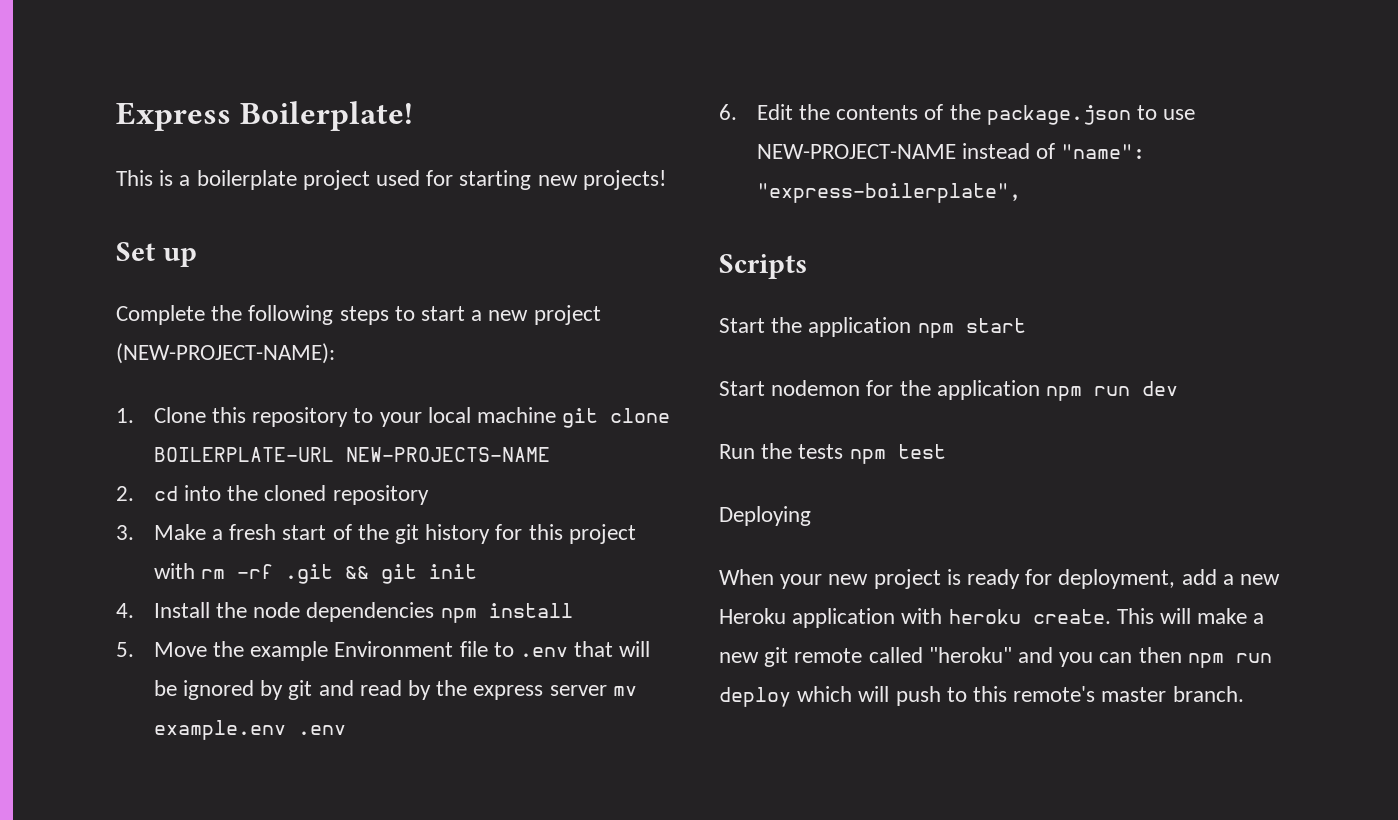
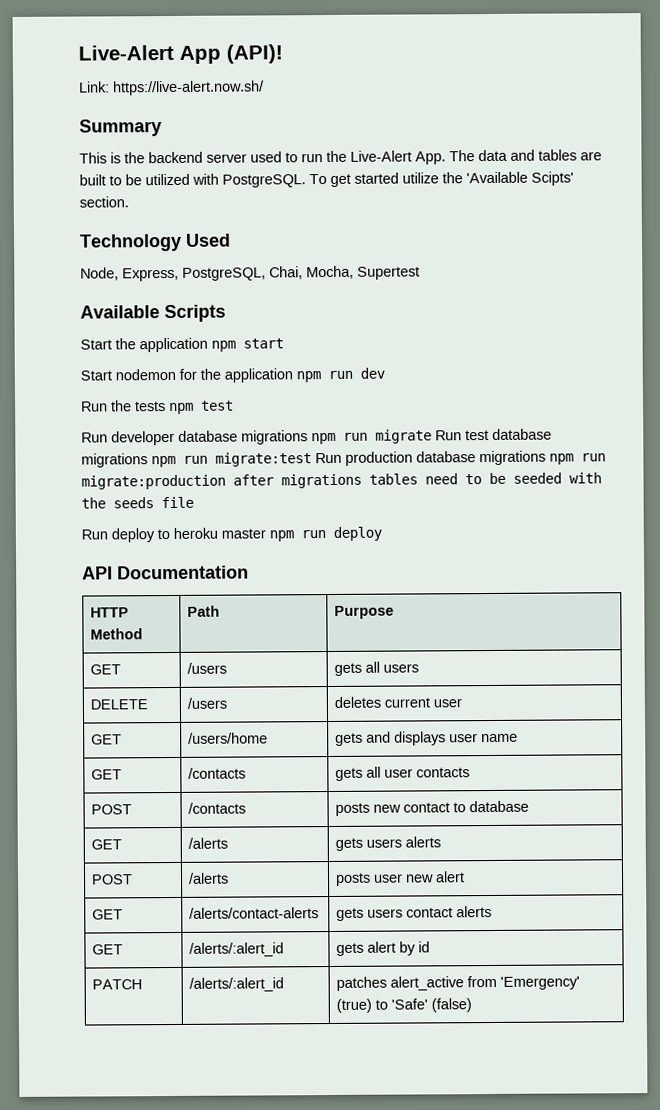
- Express Boilerplate!
- This is a boilerplate project used for starting new projects!
- Set up
- Complete the following steps to start a new project (NEW-PROJECT-NAME):
- 1. Clone this repository to your local machine git clone BOILERPLATE-URL NEW-PROJECTS-NAME
- 2. cd into the cloned repository
- 3. Make a fresh start of the git history for this project with rm -rf .git && git init
- 4. Install the node dependencies npm install
- 5. Move the example Environment file to .env that will be ignored by git and read by the express server mv example.env .env
- 6. Edit the contents of the package.json to use NEW-PROJECT-NAME instead of "name": "express-boilerplate",
- Scripts
+ Live-Alert App (API)!
+ Link: https://live-alert.now.sh/
+ Summary
+ This is the backend server used to run the Live-Alert App. The data and tables are built to be utilized with PostgreSQL. To get started utilize the 'Available Scipts' section.
+ Technology Used
+ Node, Express, PostgreSQL, Chai, Mocha, Supertest
+ Available Scripts
- Deploying
- When your new project is ready for deployment, add a new Heroku application with heroku create. This will make a new git remote called "heroku" and you can then npm run deploy which will push to this remote's master branch.
+ Run developer database migrations npm run migrate Run test database migrations npm run migrate:test Run production database migrations npm run migrate:production after migrations tables need to be seeded with the seeds file
+ Run deploy to heroku master npm run deploy
+ API Documentation
+ HTTP Method | Path | Purpose
+ GET | /users | gets all users
+ DELETE | /users | deletes current user
+ GET | /users/home | gets and displays user name
+ GET | /contacts | gets all user contacts
+ POST | /contacts | posts new contact to database
+ GET | /alerts | gets users alerts
+ POST | /alerts | posts user new alert
+ GET | /alerts/contact-alerts | gets users contact alerts
+ GET | /alerts/:alert_id | gets alert by id
+ PATCH | /alerts/:alert_id | patches alert_active from 'Emergency' (true) to 'Safe' (false)

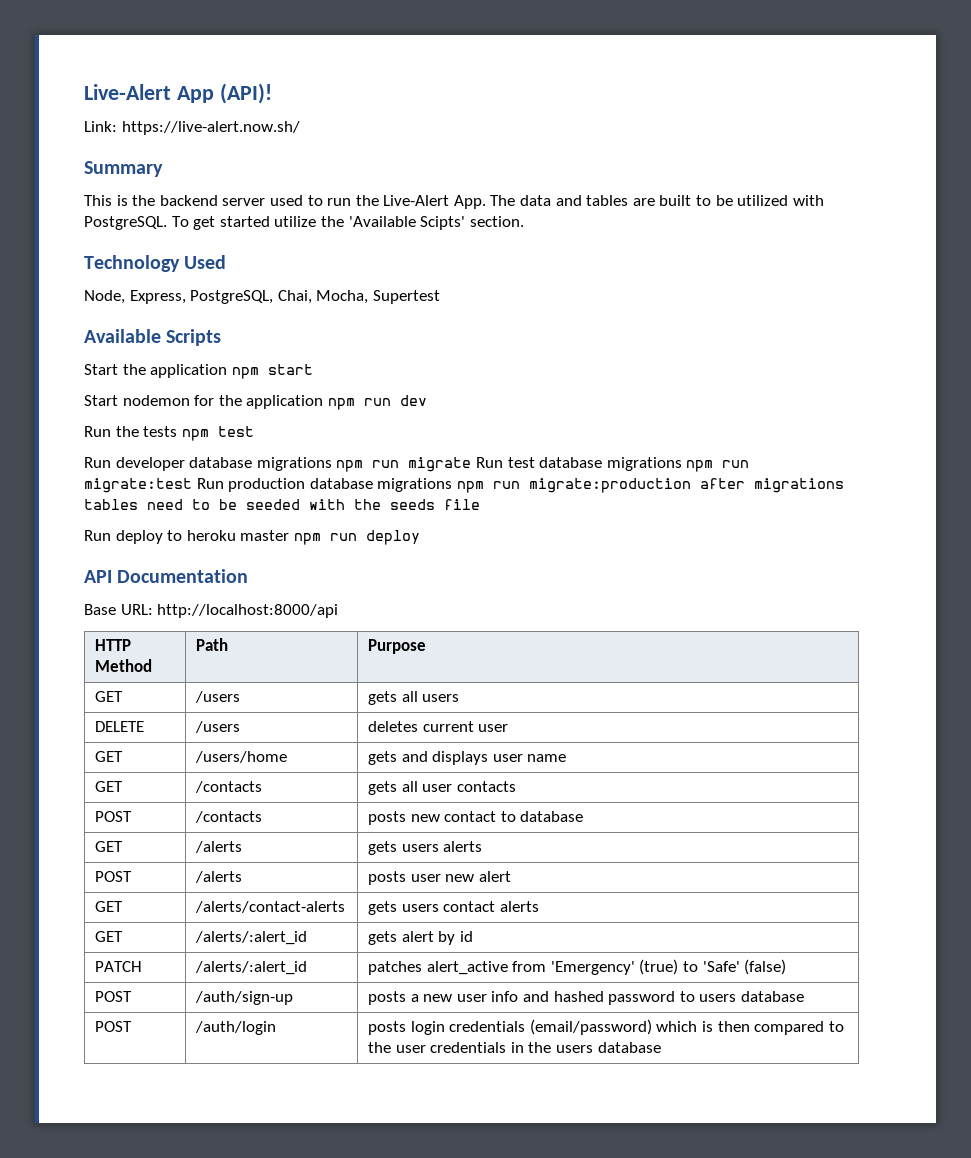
+ Base URL: http://localhost:8000/api
+ POST | /auth/sign-up | posts a new user info and hashed password to users database
+ POST | /auth/login | posts login credentials (email/password) which is then compared to the user credentials in the users database

